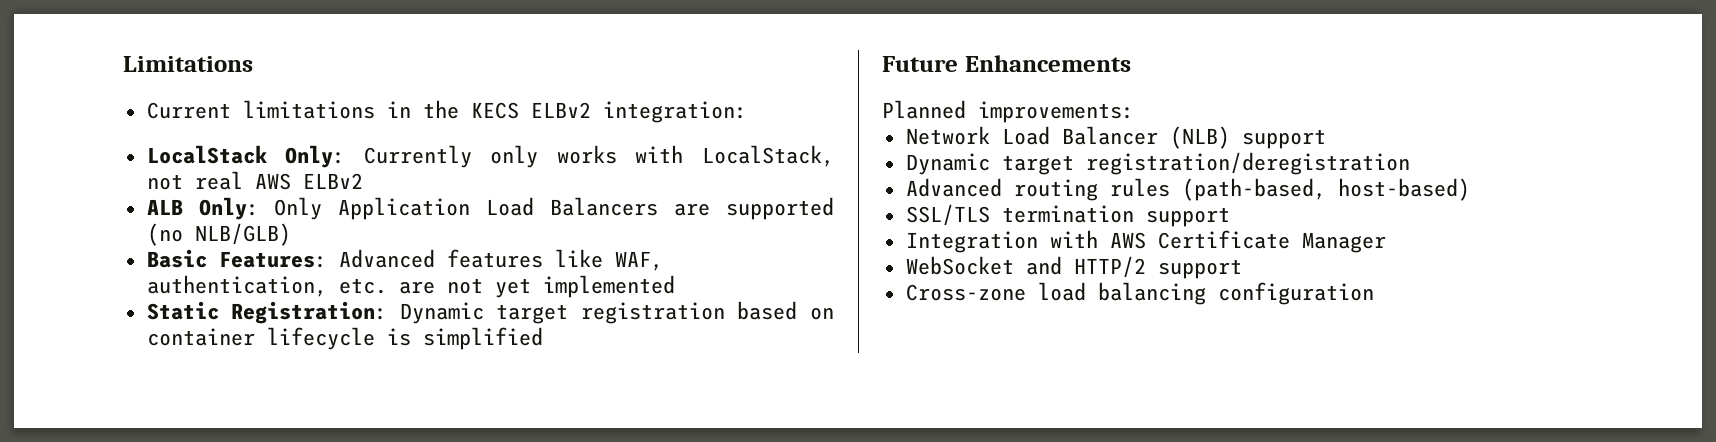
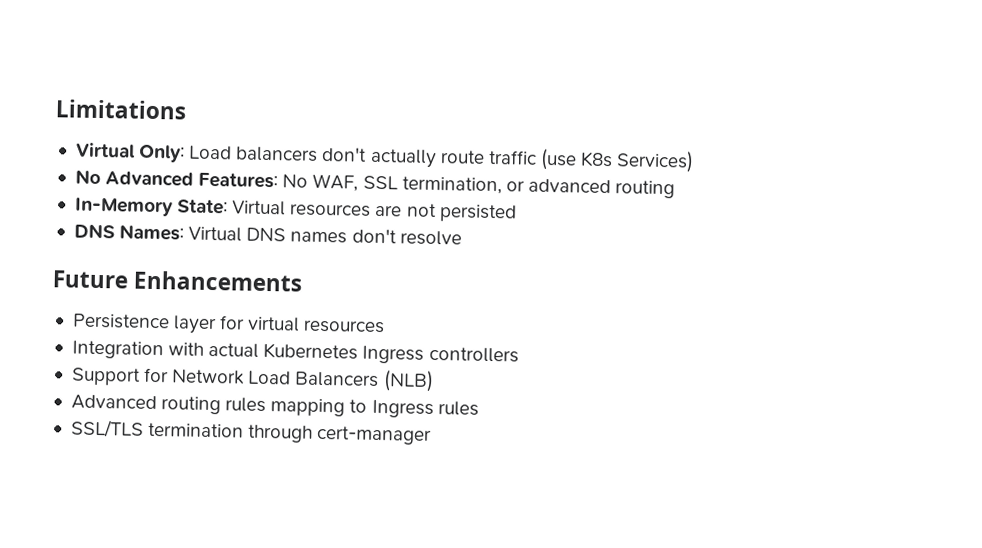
- Current limitations in the KECS ELBv2 integration:
- LocalStack Only: Currently only works with LocalStack, not real AWS ELBv2
- ALB Only: Only Application Load Balancers are supported (no NLB/GLB)
- Basic Features: Advanced features like WAF, authentication, etc. are not yet implemented
- Static Registration: Dynamic target registration based on container lifecycle is simplified
+ Virtual Only: Load balancers don't actually route traffic (use K8s Services)
+ No Advanced Features: No WAF, SSL termination, or advanced routing
+ In-Memory State: Virtual resources are not persisted
+ DNS Names: Virtual DNS names don't resolve
  Future Enhancements
- Planned improvements:
- Network Load Balancer (NLB) support
- Dynamic target registration/deregistration
+ Persistence layer for virtual resources
+ Integration with actual Kubernetes Ingress controllers
+ Support for Network Load Balancers (NLB)
- Advanced routing rules (path-based, host-based)
- SSL/TLS termination support
- Integration with AWS Certificate Manager
- WebSocket and HTTP/2 support
- Cross-zone load balancing configuration
+ Advanced routing rules mapping to Ingress rules
+ SSL/TLS termination through cert-manager

